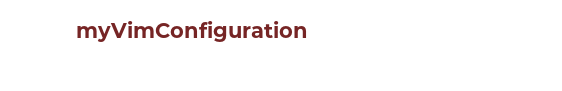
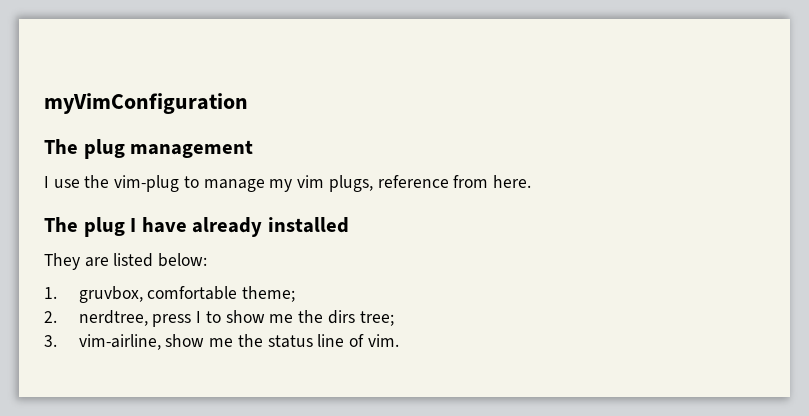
+ The plug management
+ I use the vim-plug to manage my vim plugs, reference from here.
+ The plug I have already installed
+ They are listed below:
+ 1. gruvbox, comfortable theme;
+ 2. nerdtree, press I to show me the dirs tree;
+ 3. vim-airline, show me the status line of vim.

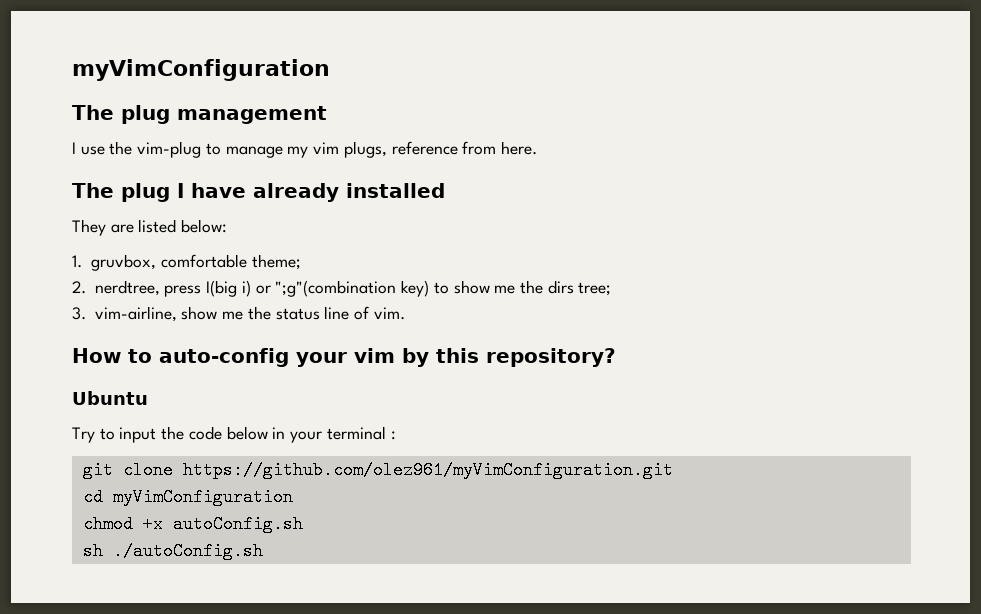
- 2. nerdtree, press I to show me the dirs tree;
+ 2. nerdtree, press I(big i) or ";g"(combination key) to show me the dirs tree;
+ How to auto-config your vim by this repository?
+ Ubuntu
+ Try to input the code below in your terminal :
+ git clone https://github.com/olez961/myVimConfiguration.git
+ cd myVimConfiguration
+ chmod +x autoConfig.sh
+ sh ./autoConfig.sh

